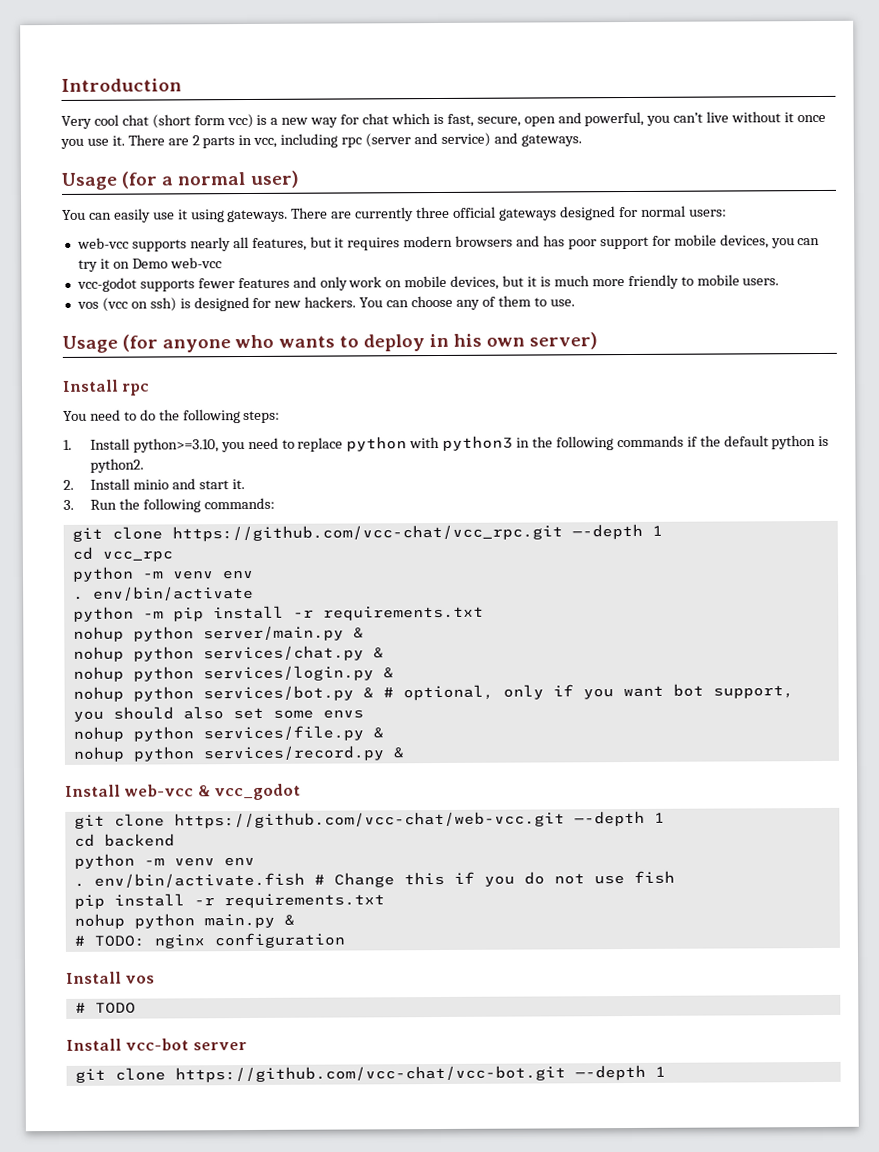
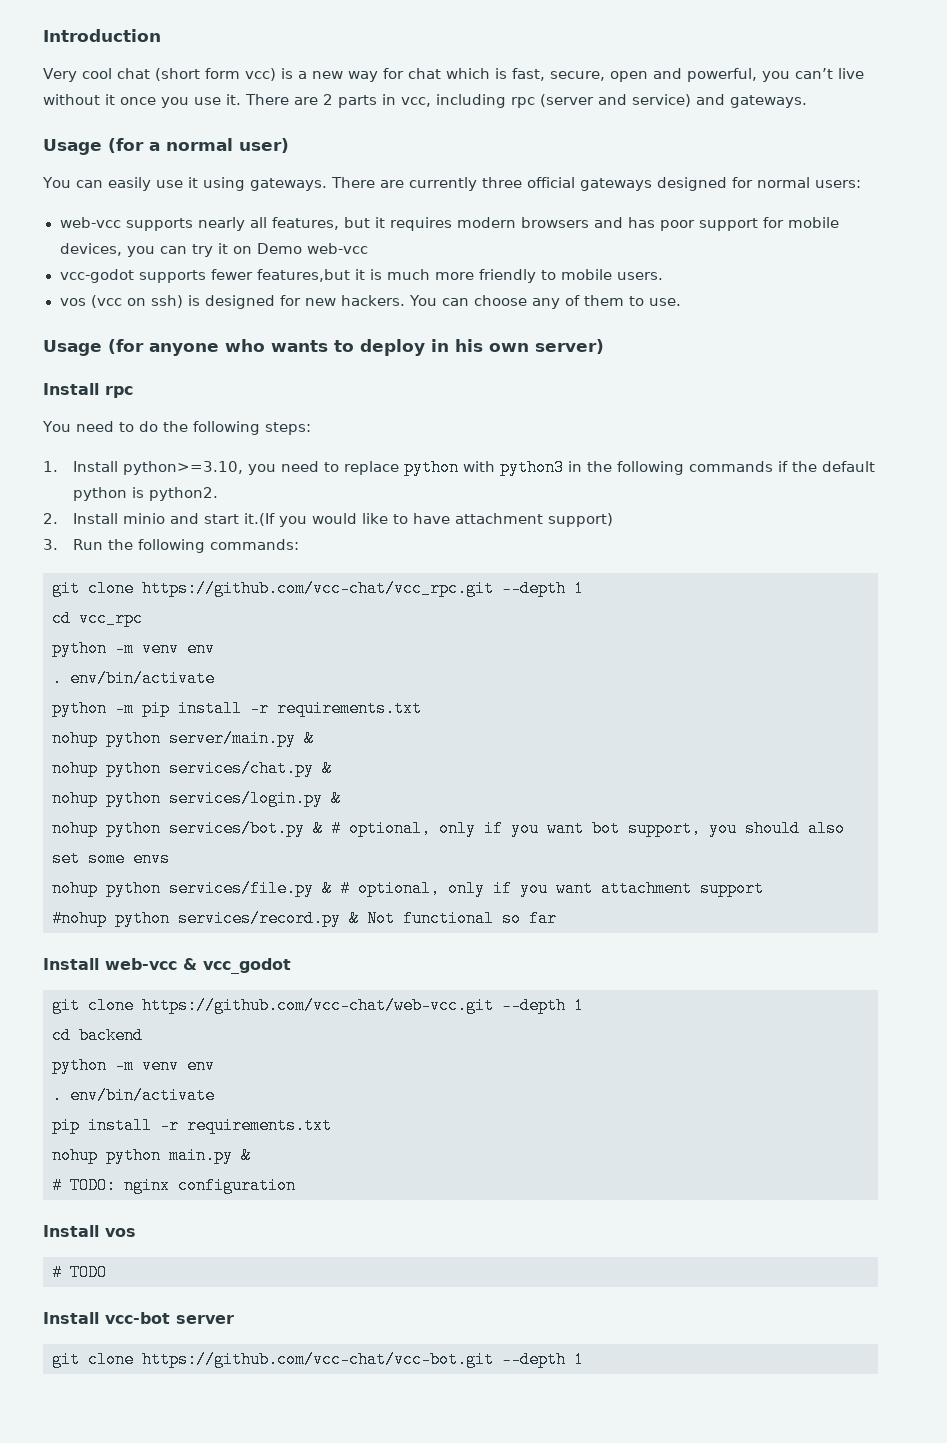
- vcc-godot supports fewer features and only work on mobile devices, but it is much more friendly to mobile users.
+ vcc-godot supports fewer features,but it is much more friendly to mobile users.
- 2. Install minio and start it.
+ 2. Install minio and start it.(If you would like to have attachment support)
- nohup python services/file.py &
- nohup python services/record.py &
+ nohup python services/file.py & # optional, only if you want attachment support
+ #nohup python services/record.py & Not functional so far
  cd backend
  python -m venv env
- . env/bin/activate.fish # Change this if you do not use fish
+ . env/bin/activate

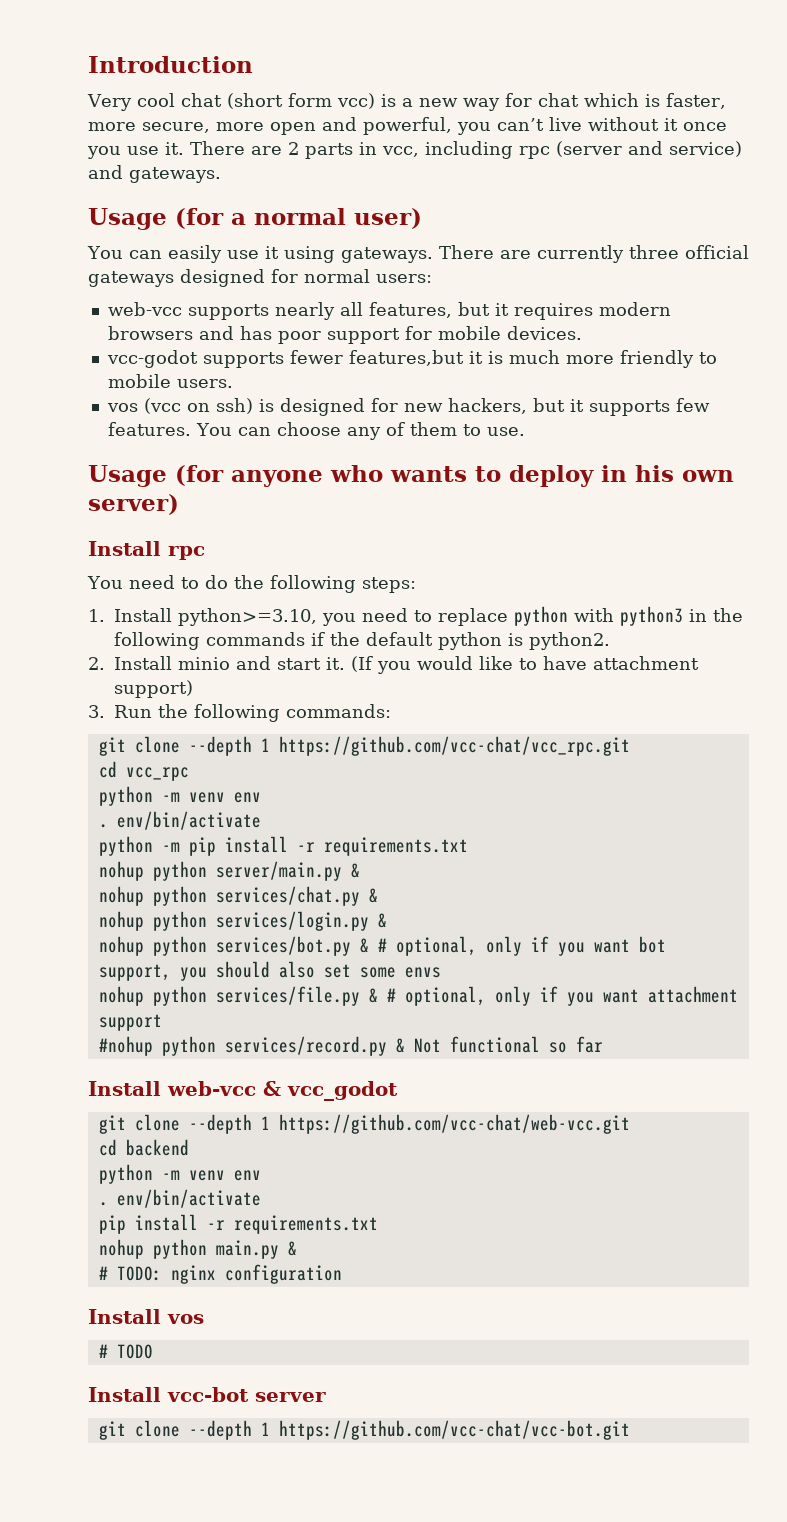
- Very cool chat (short form vcc) is a new way for chat which is fast, secure, open and powerful, you can’t live without it once you use it.
+ Very cool chat (short form vcc) is a new way for chat which is faster, more secure, more open and powerful, you can’t live without it once you use it.
- web-vcc supports nearly all features, but it requires modern browsers and has poor support for mobile devices, you can try it on Demo web-vcc
+ web-vcc supports nearly all features, but it requires modern browsers and has poor support for mobile devices.
- vos (vcc on ssh) is designed for new hackers.
+ vos (vcc on ssh) is designed for new hackers, but it supports few features.
- 2. Install minio and start it.(If you would like to have attachment support)
+ 2. Install minio and start it. (If you would like to have attachment support)
- git clone https://github.com/vcc-chat/vcc_rpc.git —-depth 1
+ git clone --depth 1 https://github.com/vcc-chat/vcc_rpc.git
- git clone https://github.com/vcc-chat/web-vcc.git —-depth 1
+ git clone --depth 1 https://github.com/vcc-chat/web-vcc.git
- git clone https://github.com/vcc-chat/vcc-bot.git —-depth 1
+ git clone --depth 1 https://github.com/vcc-chat/vcc-bot.git

